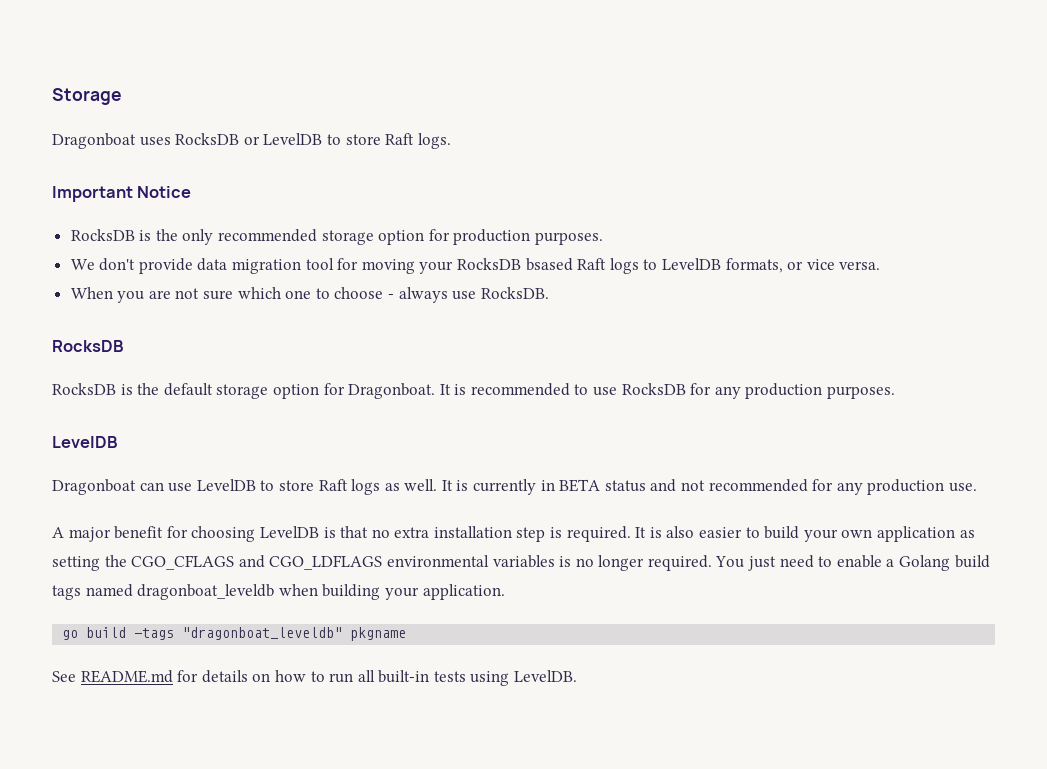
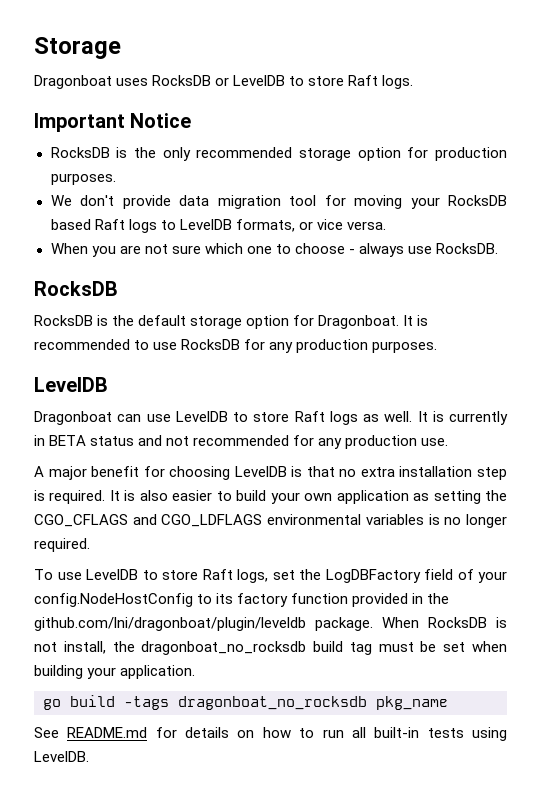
- We don't provide data migration tool for moving your RocksDB bsased Raft logs to LevelDB formats, or vice versa.
+ We don't provide data migration tool for moving your RocksDB based Raft logs to LevelDB formats, or vice versa.
- It is also easier to build your own application as setting the CGO_CFLAGS and CGO_LDFLAGS environmental variables is no longer required. You just need to enable a Golang build tags named dragonboat_leveldb when building your application.
+ It is also easier to build your own application as setting the CGO_CFLAGS and CGO_LDFLAGS environmental variables is no longer required.
+ To use LevelDB to store Raft logs, set the LogDBFactory field of your config.NodeHostConfig to its factory function provided in the github.com/lni/dragonboat/plugin/leveldb package. When RocksDB is not install, the dragonboat_no_rocksdb build tag must be set when building your application.
- go build -tags "dragonboat_leveldb" pkgname
+ go build -tags dragonboat_no_rocksdb pkg_name

